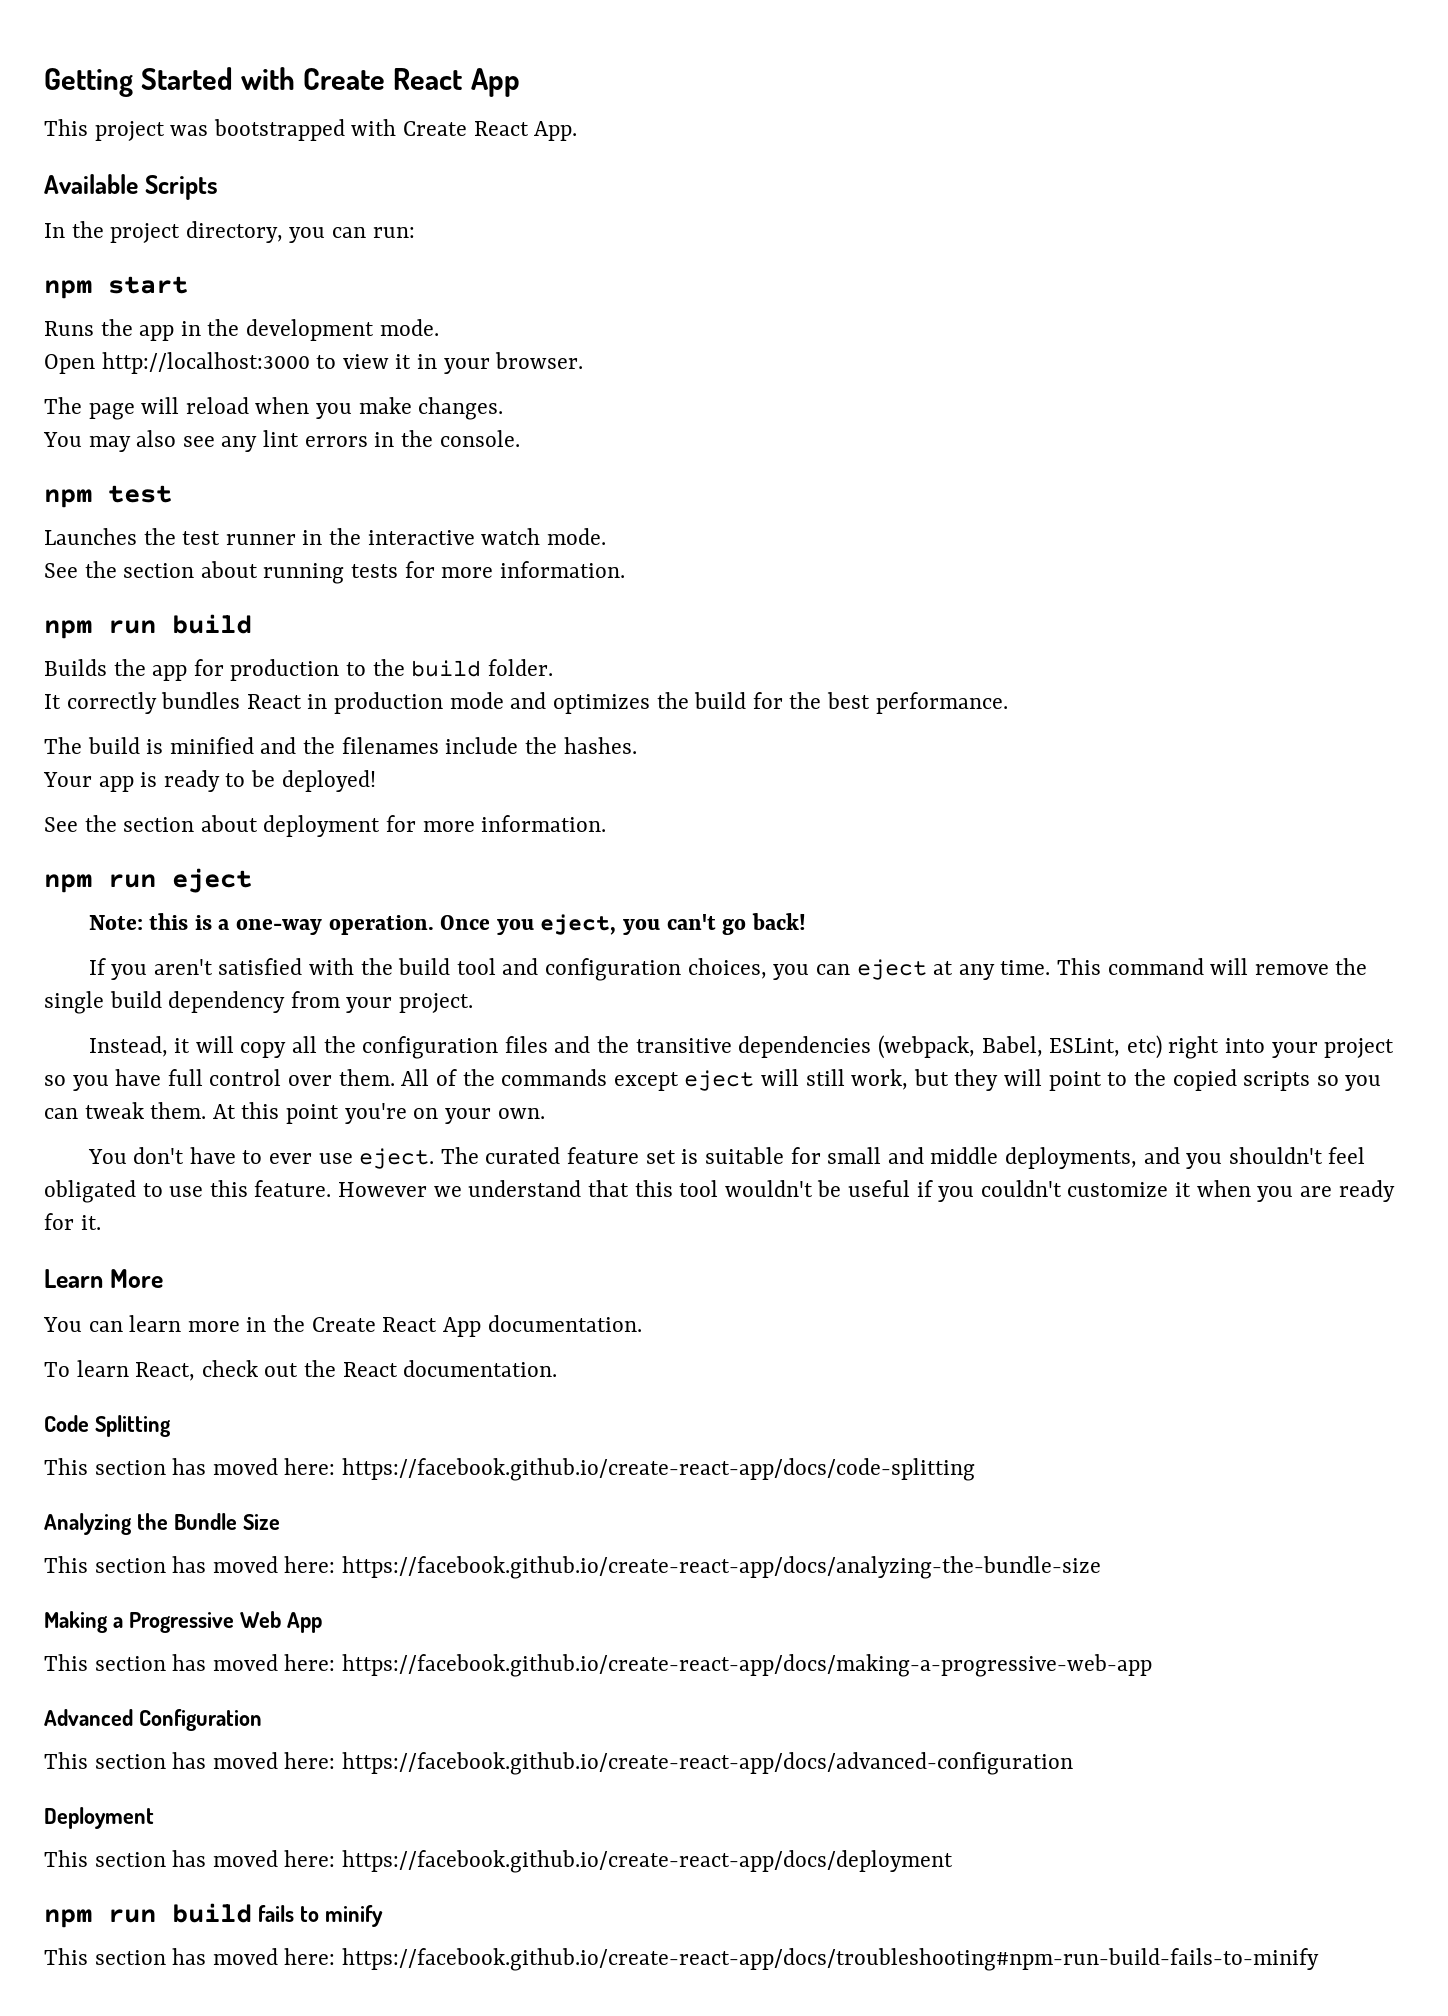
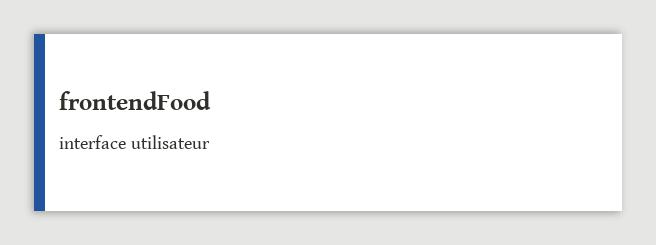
- Getting Started with Create React App
- This project was bootstrapped with Create React App.
- Available Scripts
- In the project directory, you can run:
- npm start
- Runs the app in the development mode.
- Open http://localhost:3000 to view it in your browser.
- The page will reload when you make changes.
- You may also see any lint errors in the console.
- npm test
- Launches the test runner in the interactive watch mode.
- See the section about running tests for more information.
- npm run build
- Builds the app for production to the build folder.
- It correctly bundles React in production mode and optimizes the build for the best performance.
- The build is minified and the filenames include the hashes.
- Your app is ready to be deployed!
- See the section about deployment for more information.
- npm run eject
- Note: this is a one-way operation. Once you eject, you can't go back!
- If you aren't satisfied with the build tool and configuration choices, you can eject at any time. This command will remove the single build dependency from your project.
- Instead, it will copy all the configuration files and the transitive dependencies (webpack, Babel, ESLint, etc) right into your project so you have full control over them. All of the commands except eject will still work, but they will point to the copied scripts so you can tweak them. At this point you're on your own.
- You don't have to ever use eject. The curated feature set is suitable for small and middle deployments, and you shouldn't feel obligated to use this feature. However we understand that this tool wouldn't be useful if you couldn't customize it when you are ready for it.
- Learn More
- You can learn more in the Create React App documentation.
- To learn React, check out the React documentation.
- Code Splitting
- This section has moved here: https://facebook.github.io/create-react-app/docs/code-splitting
- Analyzing the Bundle Size
- This section has moved here: https://facebook.github.io/create-react-app/docs/analyzing-the-bundle-size
- Making a Progressive Web App
- This section has moved here: https://facebook.github.io/create-react-app/docs/making-a-progressive-web-app
- Advanced Configuration
- This section has moved here: https://facebook.github.io/create-react-app/docs/advanced-configuration
- Deployment
- This section has moved here: https://facebook.github.io/create-react-app/docs/deployment
- npm run build fails to minify
- This section has moved here: https://facebook.github.io/create-react-app/docs/troubleshooting#npm-run-build-fails-to-minify
+ frontendFood
+ interface utilisateur

